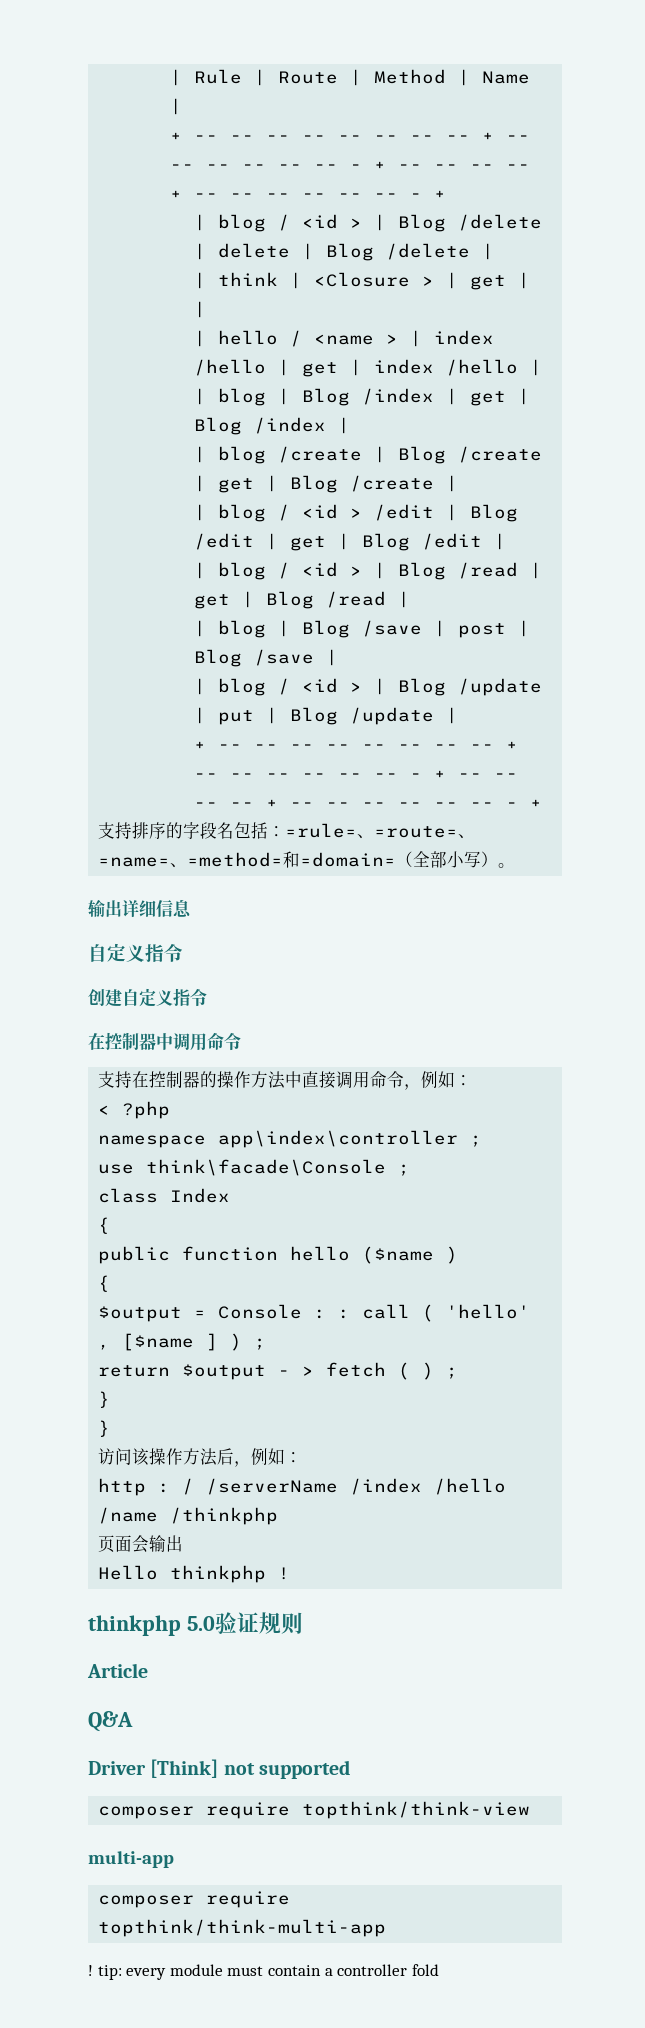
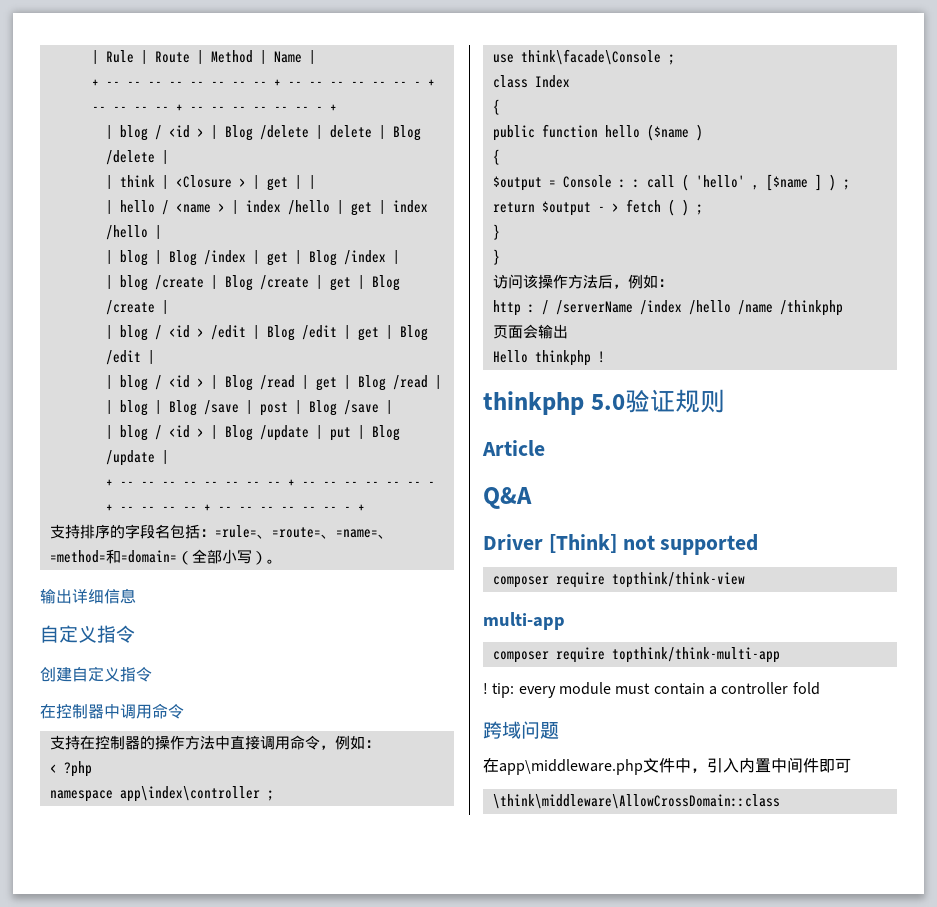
+ 跨域问题
+ 在app\middleware.php文件中，引入内置中间件即可
+ \think\middleware\AllowCrossDomain::class

